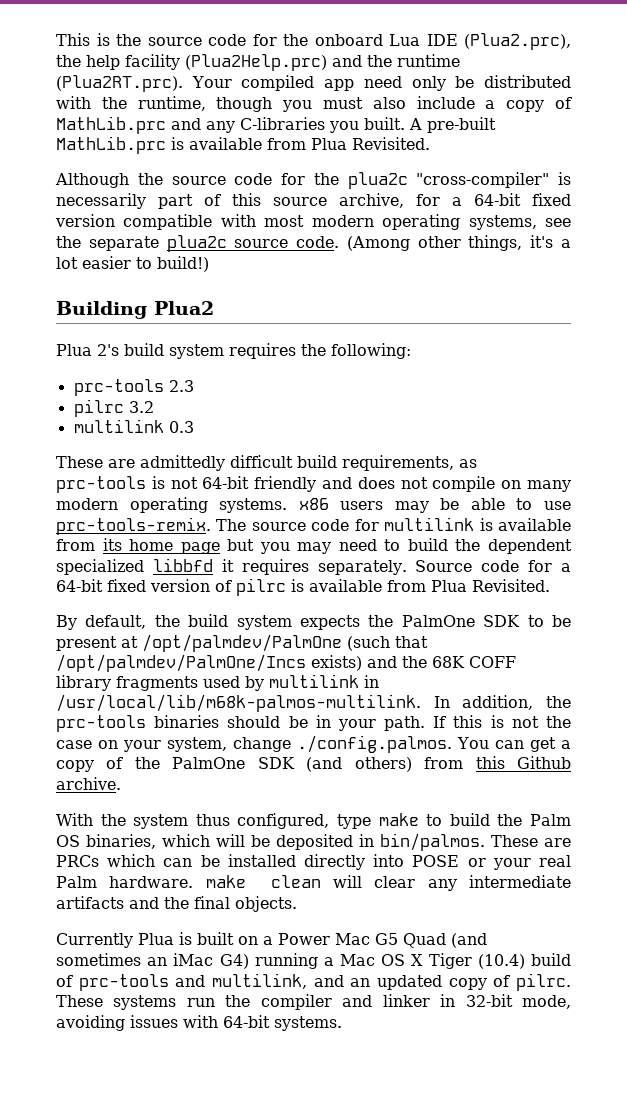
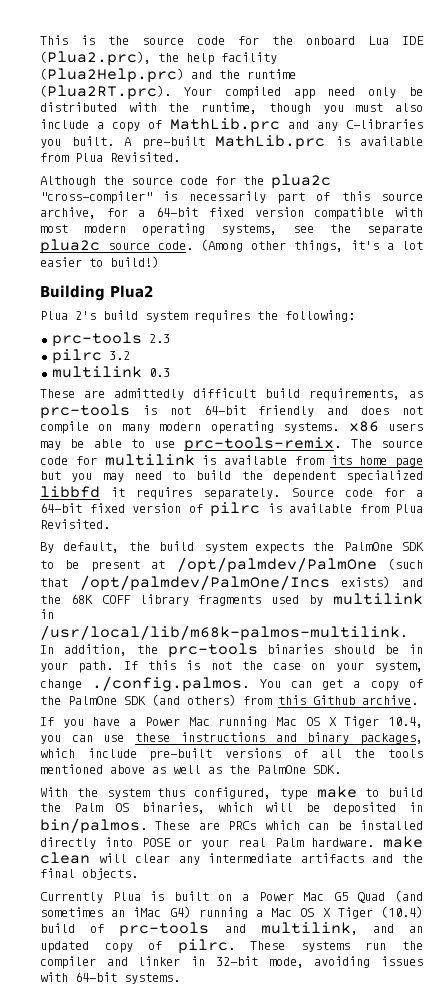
+ If you have a Power Mac running Mac OS X Tiger 10.4, you can use these instructions and binary packages, which include pre-built versions of all the tools mentioned above as well as the PalmOne SDK.

